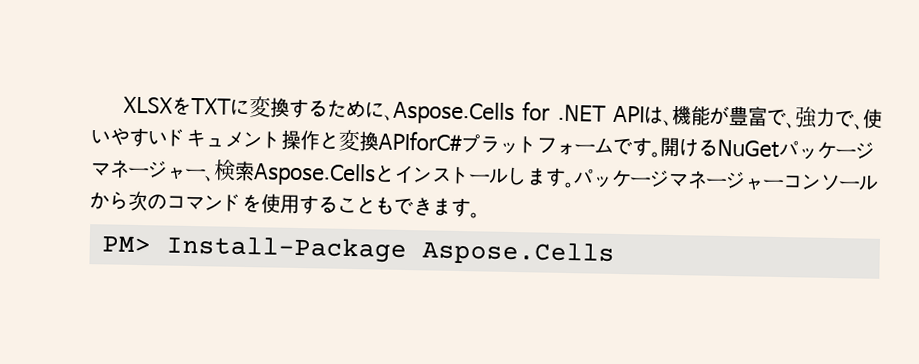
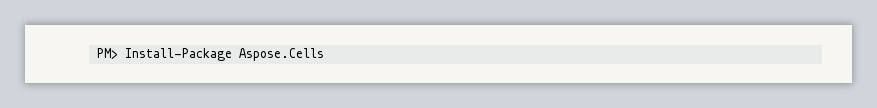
- XLSXをTXTに変換するために、Aspose.Cells for .NET APIは、機能が豊富で、強力で、使いやすいドキュメント操作と変換APIforC#プラットフォームです。開けるNuGetパッケージマネージャー、検索Aspose.Cellsとインストールします。パッケージマネージャーコンソールから次のコマンドを使用することもできます。

